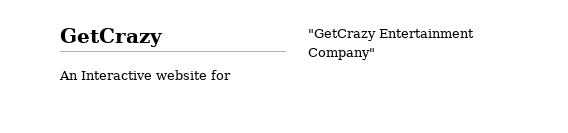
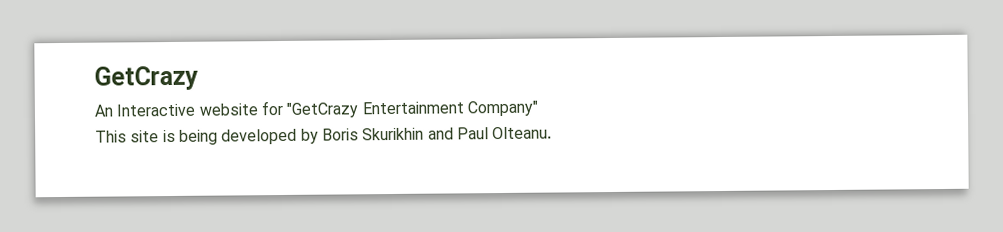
+ This site is being developed by Boris Skurikhin and Paul Olteanu.

